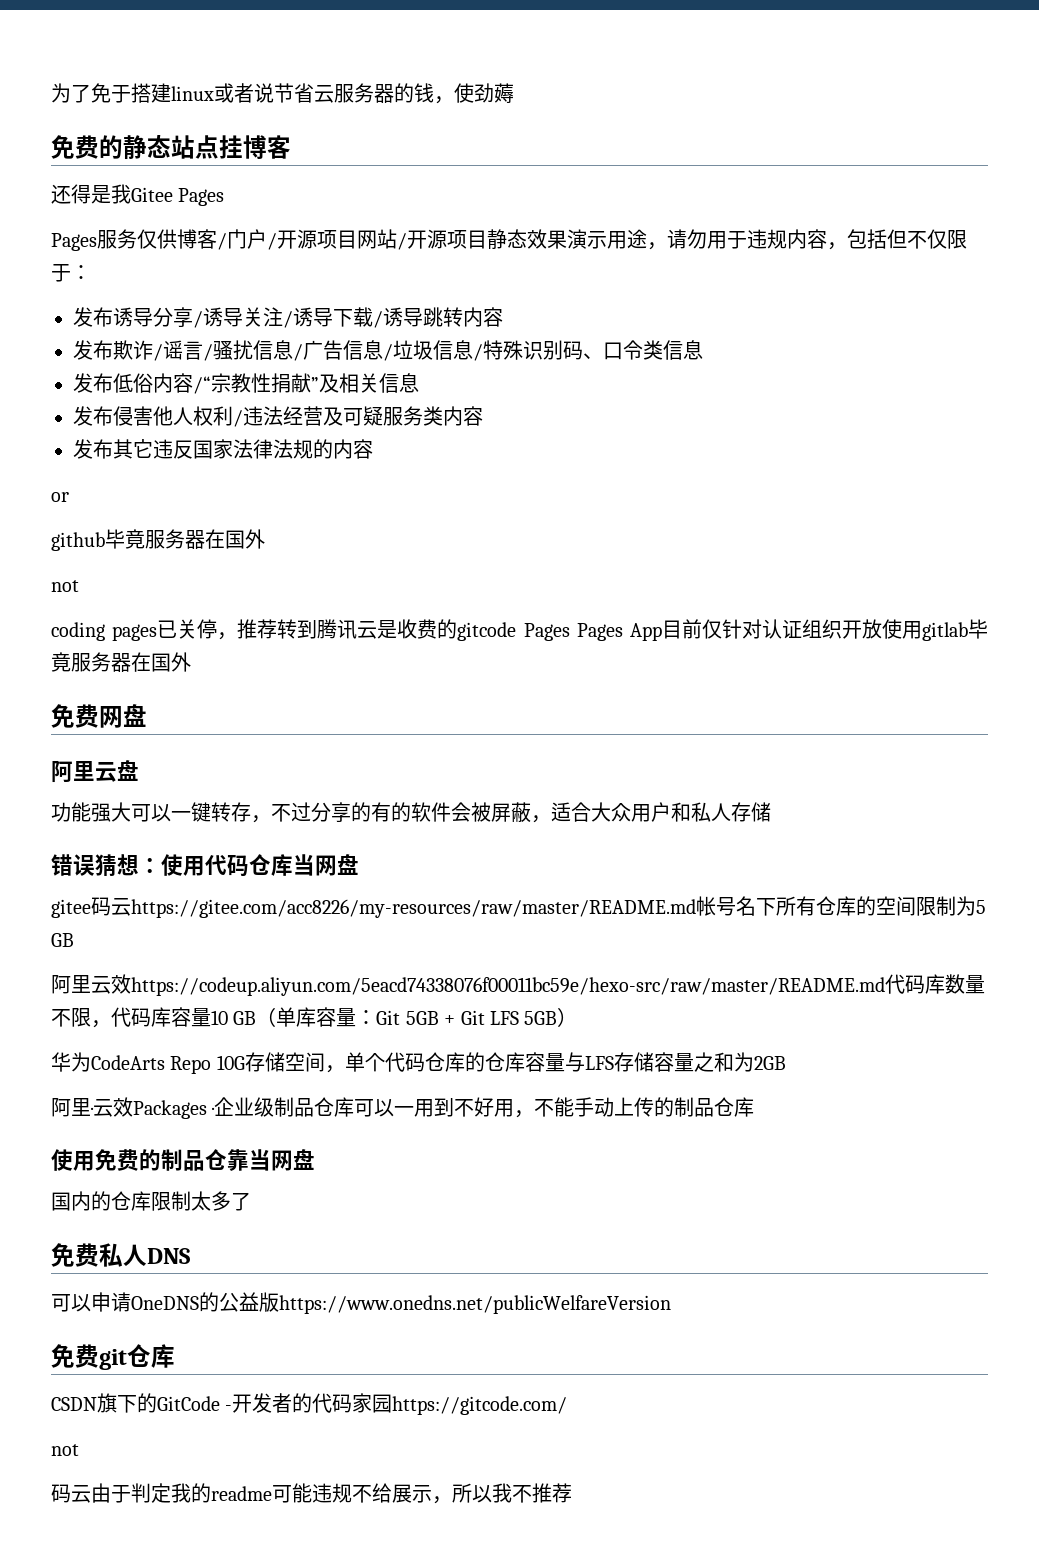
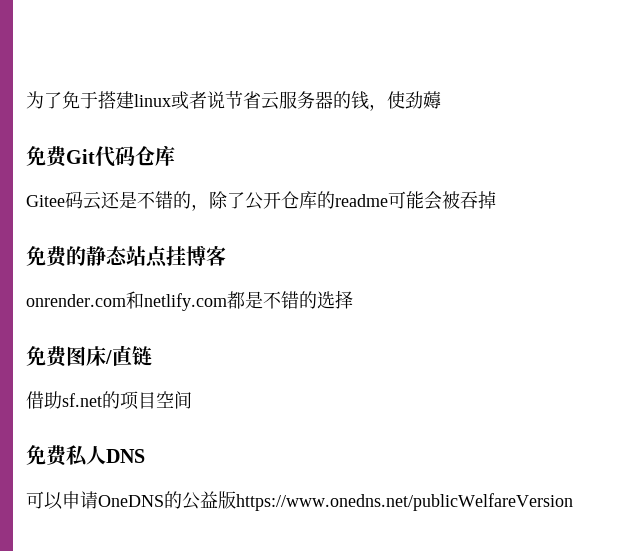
+ 免费Git代码仓库
+ Gitee码云还是不错的，除了公开仓库的readme可能会被吞掉
- 还得是我Gitee Pages
- Pages服务仅供博客/门户/开源项目网站/开源项目静态效果演示用途，请勿用于违规内容，包括但不仅限于：
- 发布诱导分享/诱导关注/诱导下载/诱导跳转内容
- 发布欺诈/谣言/骚扰信息/广告信息/垃圾信息/特殊识别码、口令类信息
- 发布低俗内容/“宗教性捐献”及相关信息
- 发布侵害他人权利/违法经营及可疑服务类内容
- 发布其它违反国家法律法规的内容
- or
- github毕竟服务器在国外
- not
- coding pages已关停，推荐转到腾讯云是收费的gitcode Pages Pages App目前仅针对认证组织开放使用gitlab毕竟服务器在国外
- 免费网盘
- 阿里云盘
- 功能强大可以一键转存，不过分享的有的软件会被屏蔽，适合大众用户和私人存储
- 错误猜想：使用代码仓库当网盘
- gitee码云https://gitee.com/acc8226/my-resources/raw/master/README.md帐号名下所有仓库的空间限制为5 GB
- 阿里云效https://codeup.aliyun.com/5eacd74338076f00011bc59e/hexo-src/raw/master/README.md代码库数量不限，代码库容量10 GB（单库容量：Git 5GB + Git LFS 5GB）
- 华为CodeArts Repo 10G存储空间，单个代码仓库的仓库容量与LFS存储容量之和为2GB
- 阿里·云效Packages ·企业级制品仓库可以一用到不好用，不能手动上传的制品仓库
- 使用免费的制品仓靠当网盘
- 国内的仓库限制太多了
+ onrender.com和netlify.com都是不错的选择
+ 免费图床/直链
+ 借助sf.net的项目空间
- 免费git仓库
- CSDN旗下的GitCode -开发者的代码家园https://gitcode.com/
- not
- 码云由于判定我的readme可能违规不给展示，所以我不推荐

